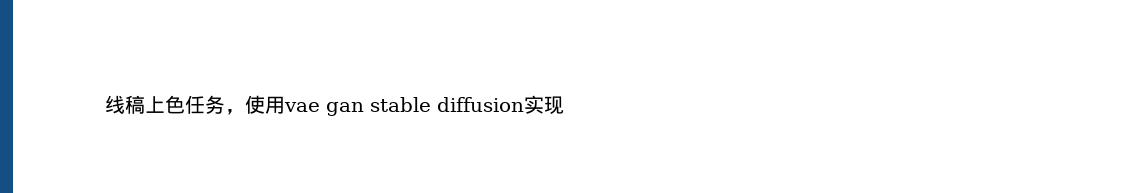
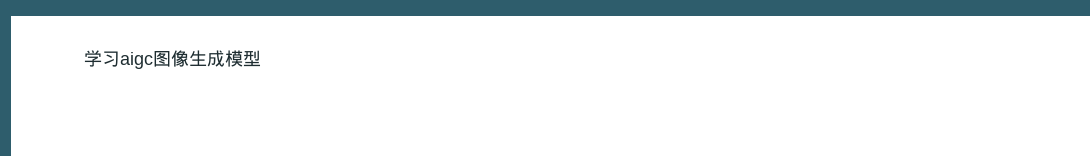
- 线稿上色任务，使用vae gan stable diffusion实现
+ 学习aigc图像生成模型

